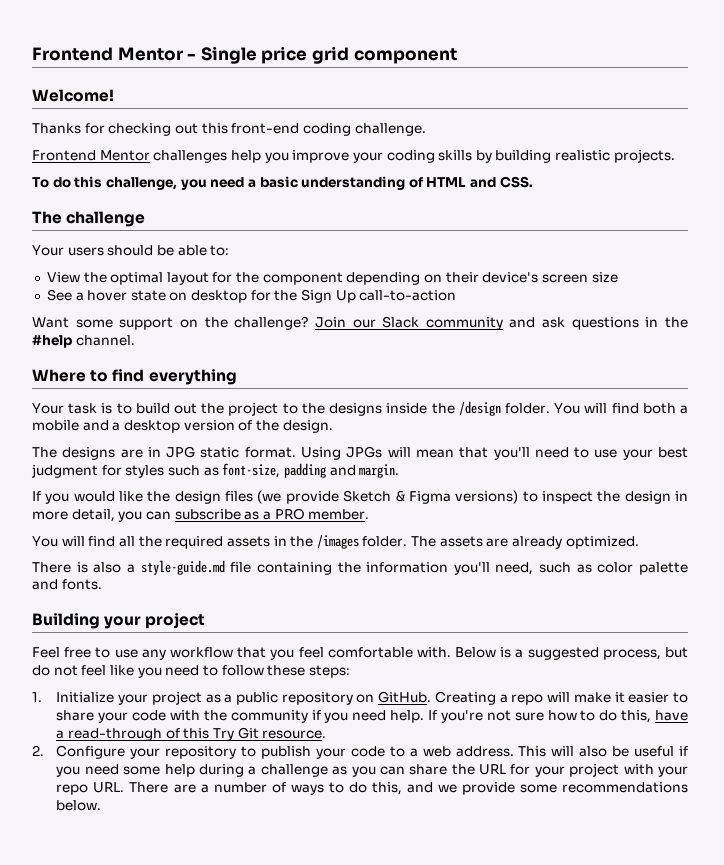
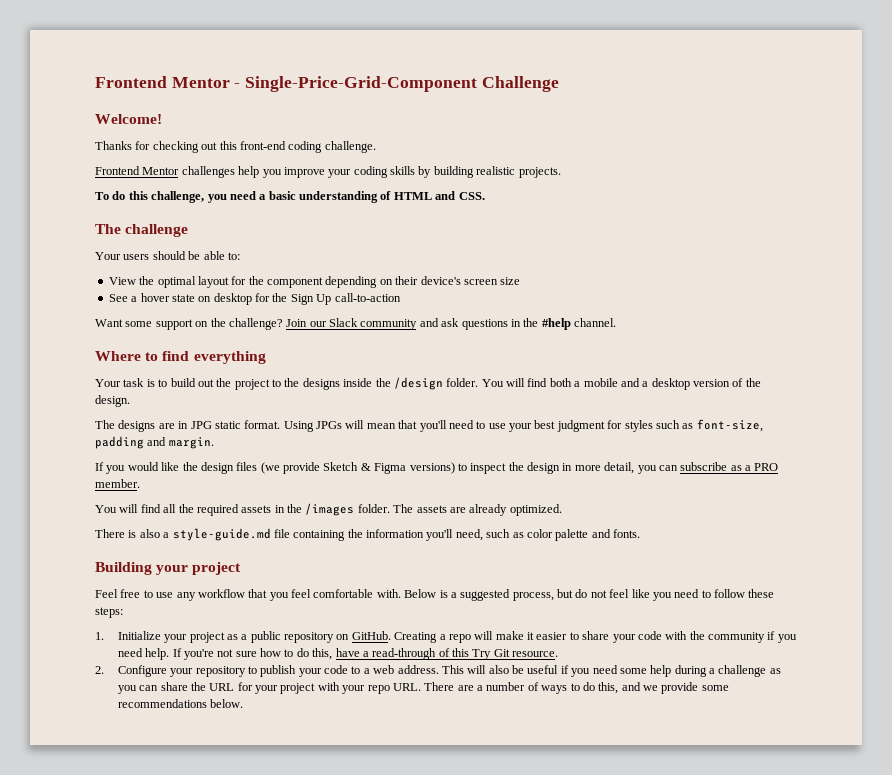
- Frontend Mentor - Single price grid component
+ Frontend Mentor - Single-Price-Grid-Component Challenge

